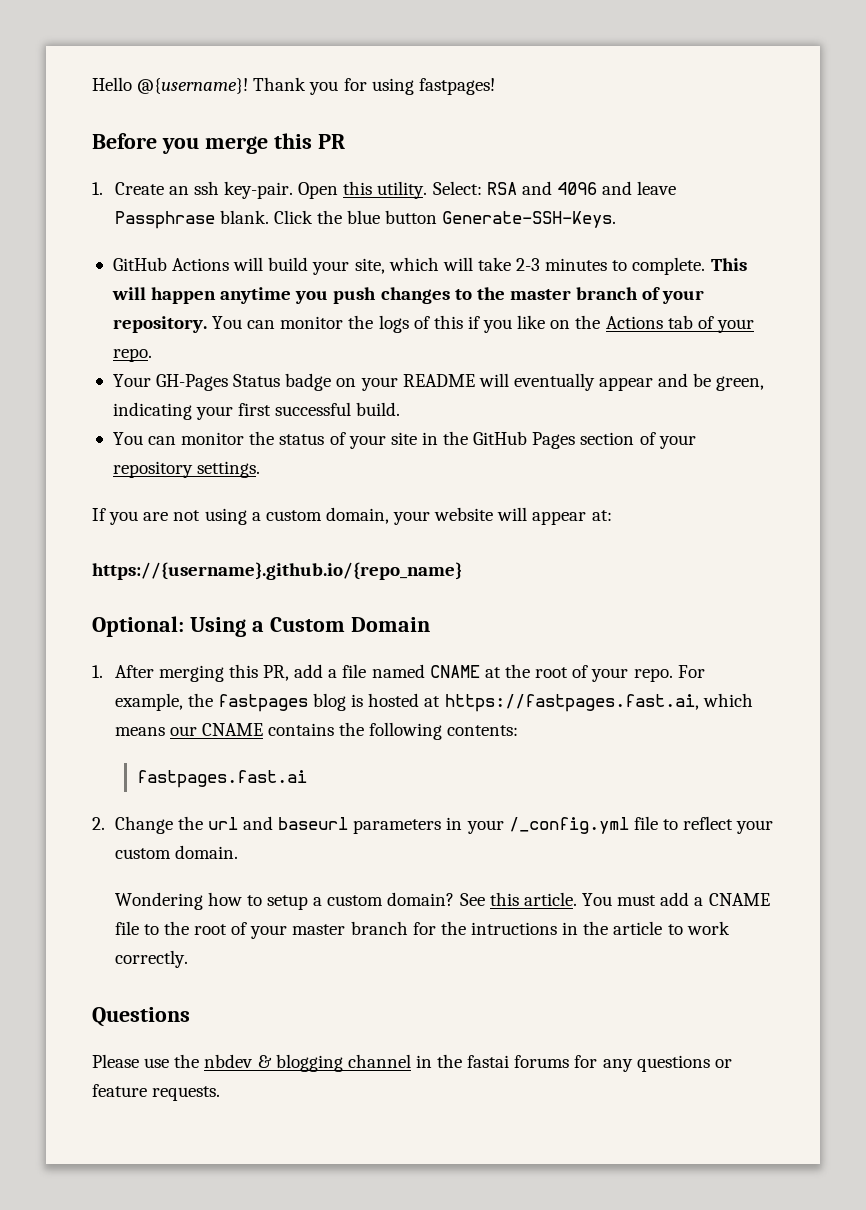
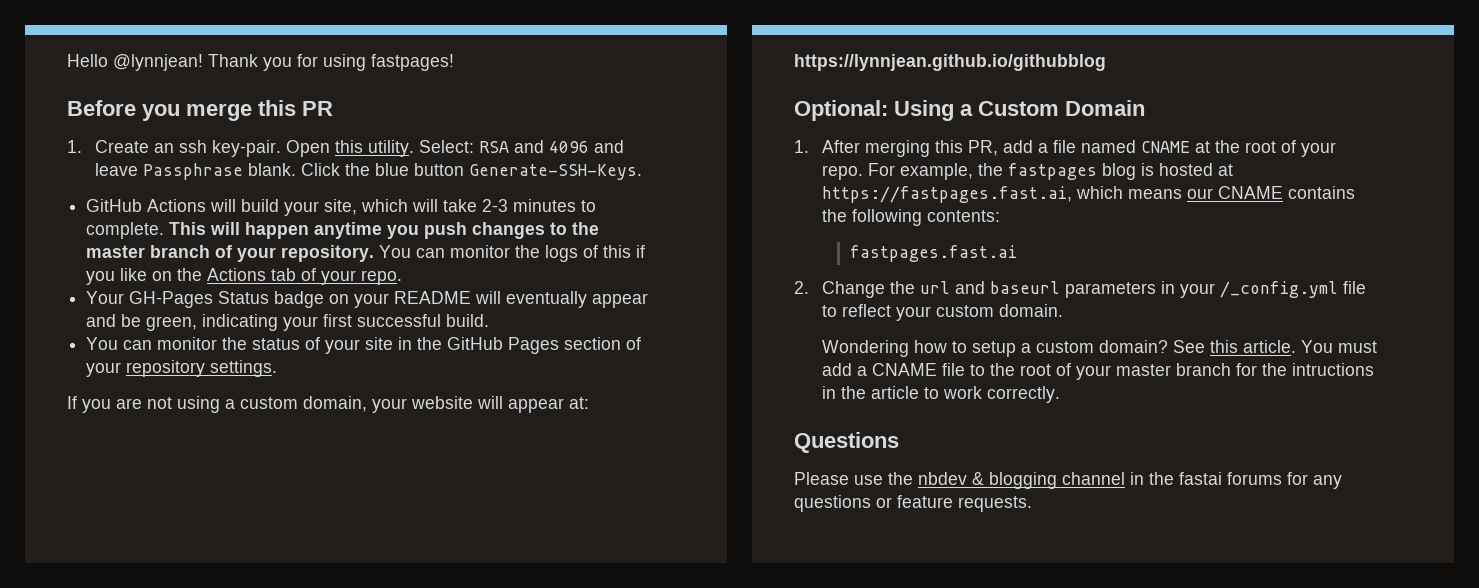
- Hello @{username}!
+ Hello @lynnjean!
- https://{username}.github.io/{repo_name}
+ https://lynnjean.github.io/githubblog

